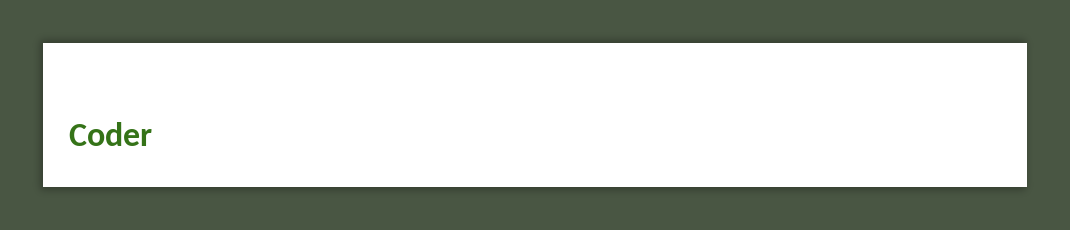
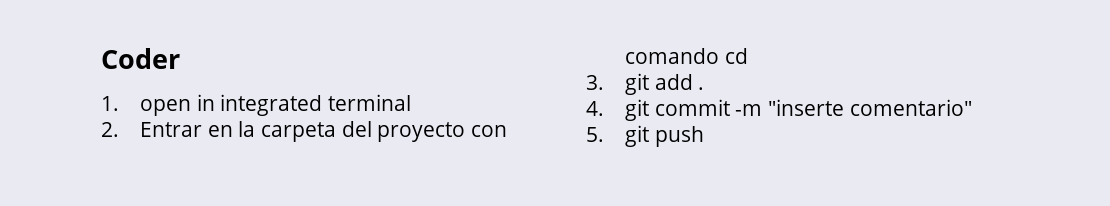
+ 1. open in integrated terminal
+ 2. Entrar en la carpeta del proyecto con comando cd
+ 3. git add .
+ 4. git commit -m "inserte comentario"
+ 5. git push

